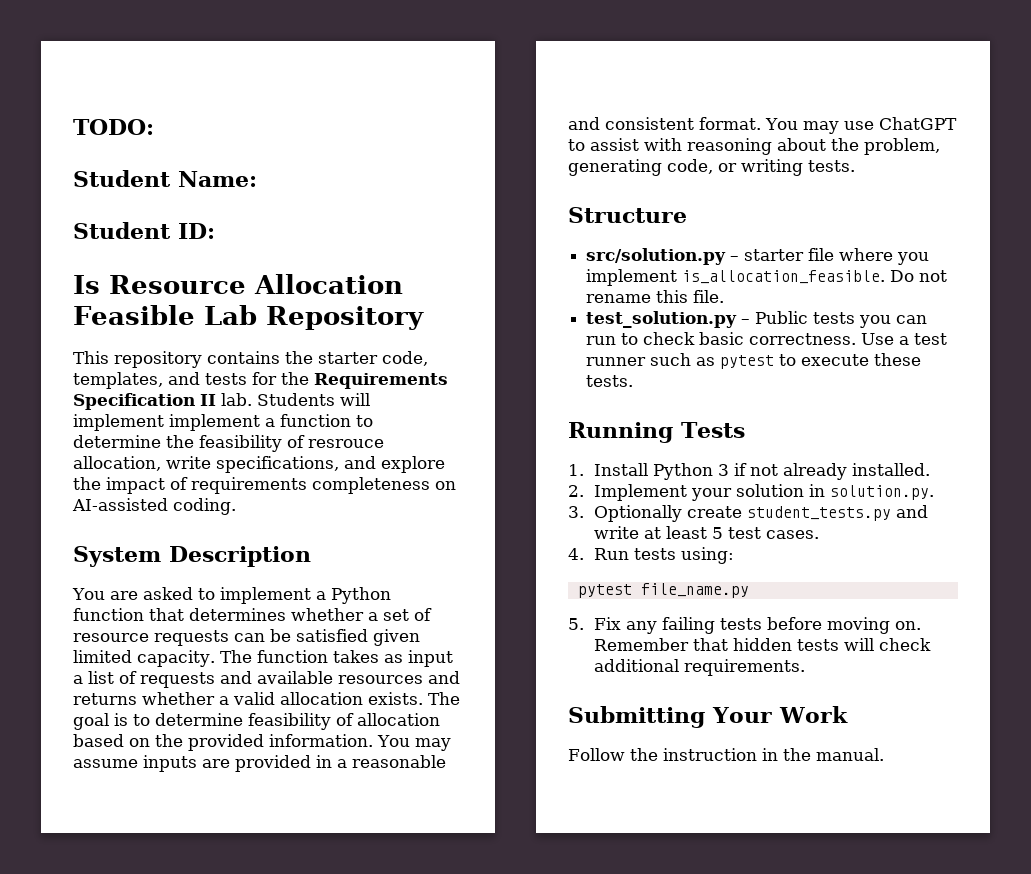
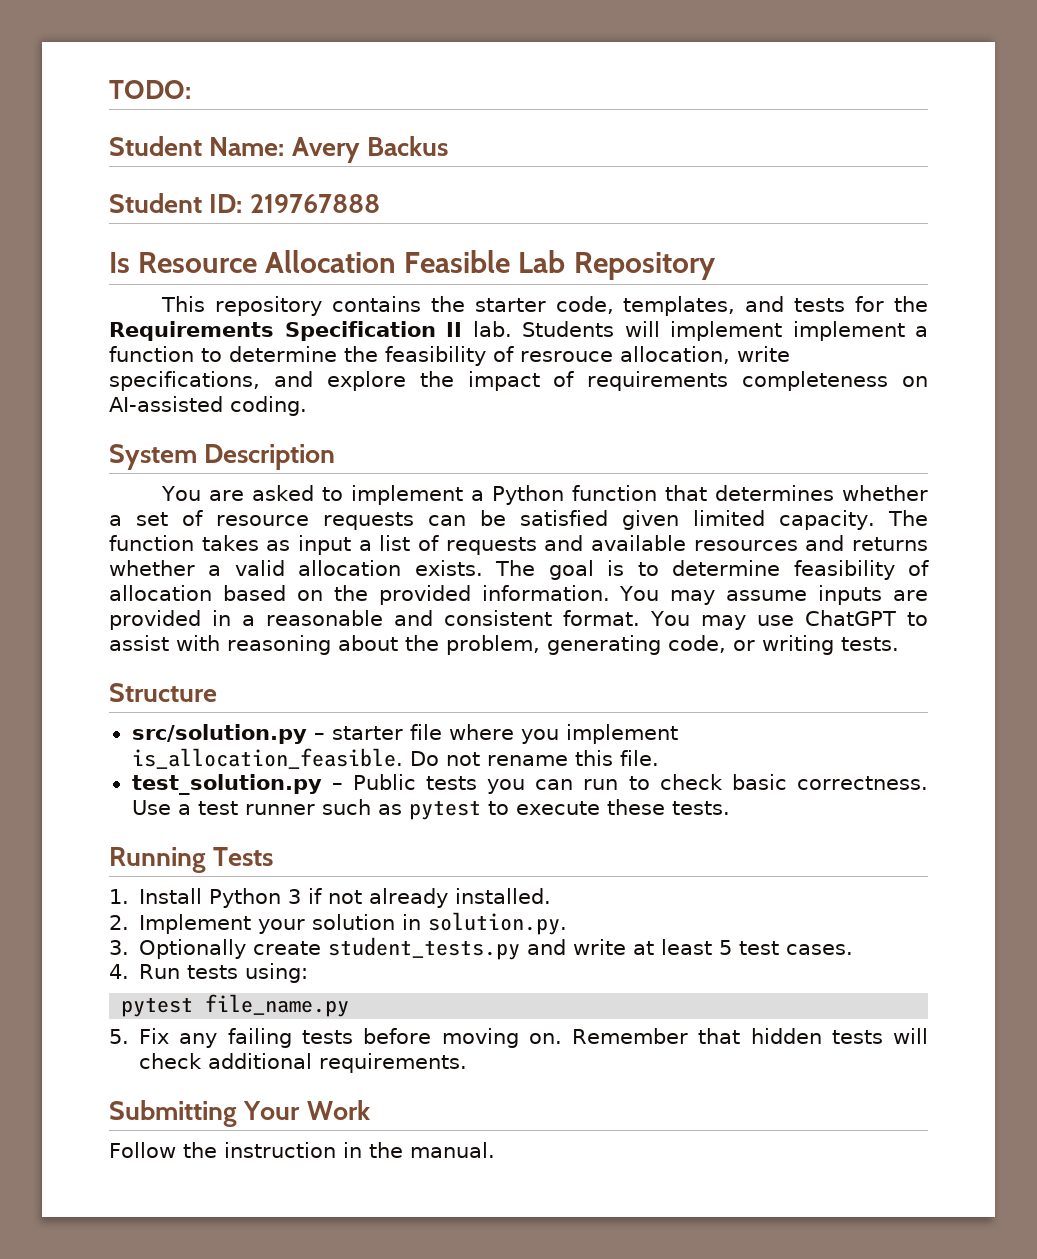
- Student Name:
+ Student Name: Avery Backus
- Student ID:
+ Student ID: 219767888

